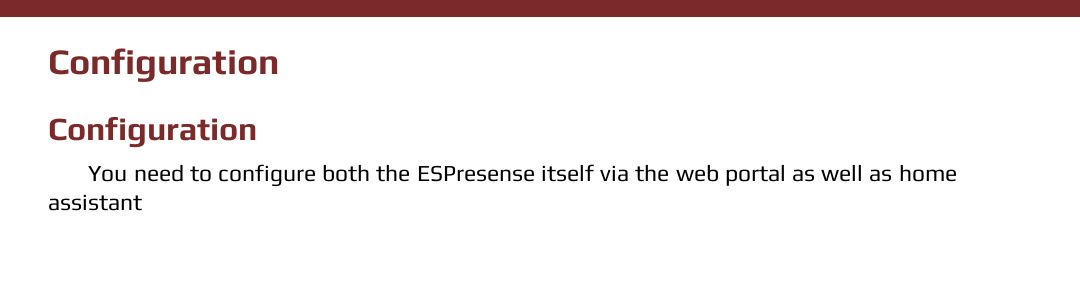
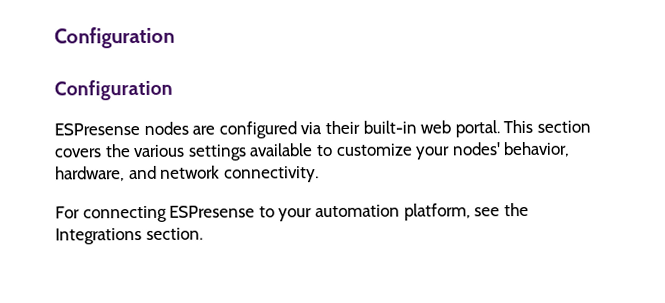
- You need to configure both the ESPresense itself via the web portal as well as home assistant
+ ESPresense nodes are configured via their built-in web portal. This section covers the various settings available to customize your nodes' behavior, hardware, and network connectivity.
+ For connecting ESPresense to your automation platform, see the Integrations section.

